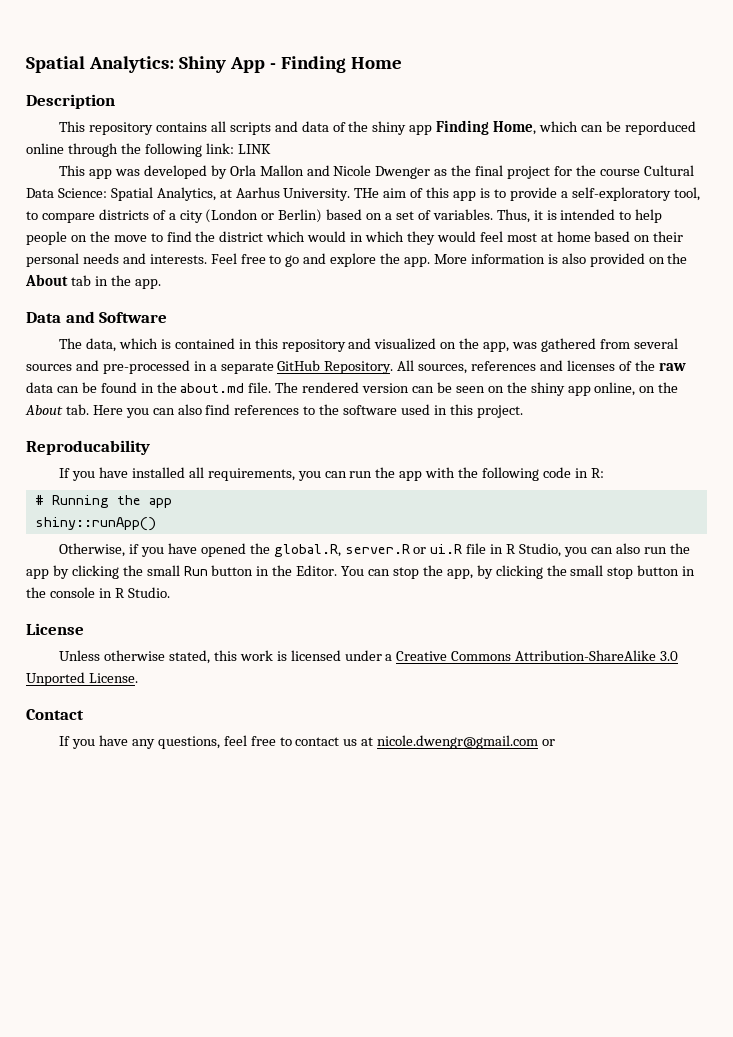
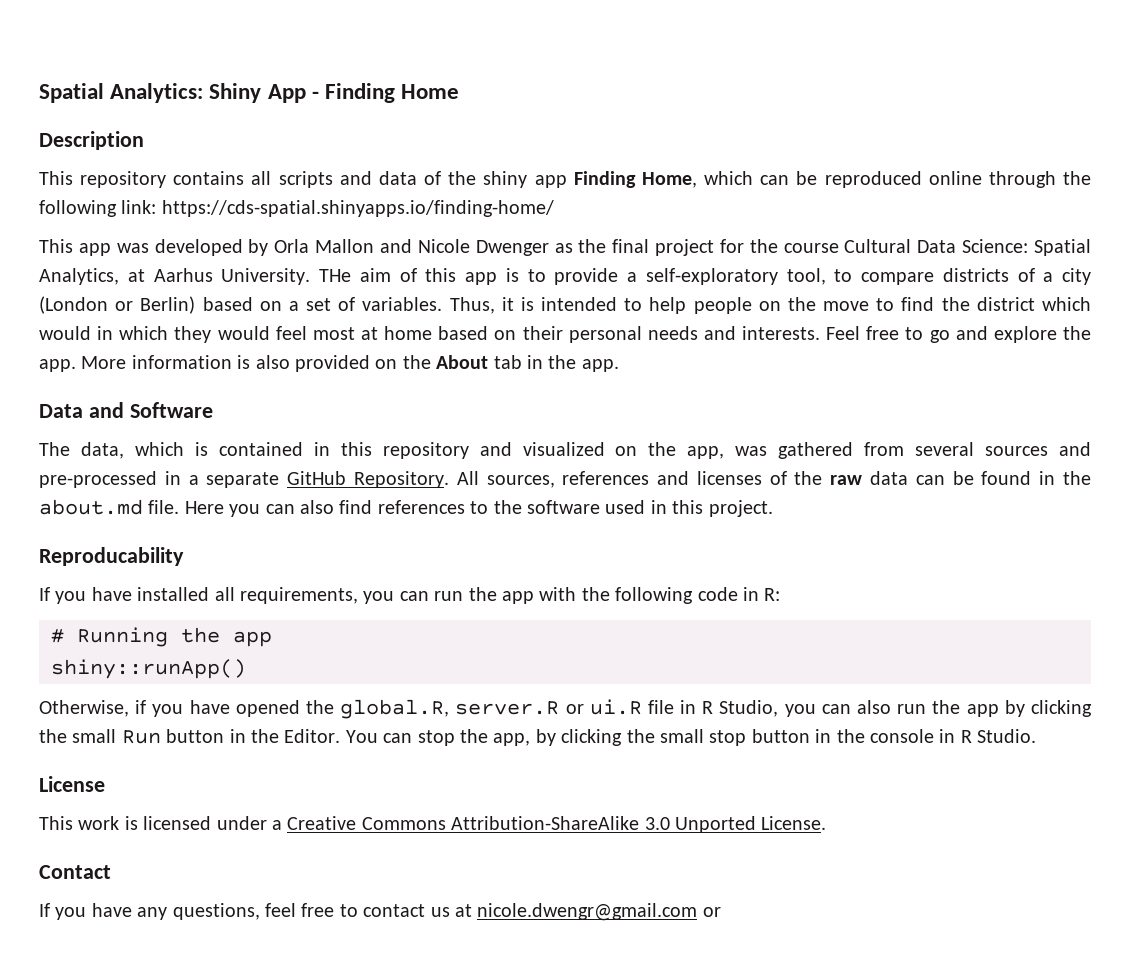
- This repository contains all scripts and data of the shiny app Finding Home, which can be reporduced online through the following link: LINK
+ This repository contains all scripts and data of the shiny app Finding Home, which can be reproduced online through the following link: https://cds-spatial.shinyapps.io/finding-home/
- The rendered version can be seen on the shiny app online, on the About tab. Here you can also find references to the software used in this project.
+ Here you can also find references to the software used in this project.
- Unless otherwise stated, this work is licensed under a Creative Commons Attribution-ShareAlike 3.0 Unported License.
+ This work is licensed under a Creative Commons Attribution-ShareAlike 3.0 Unported License.

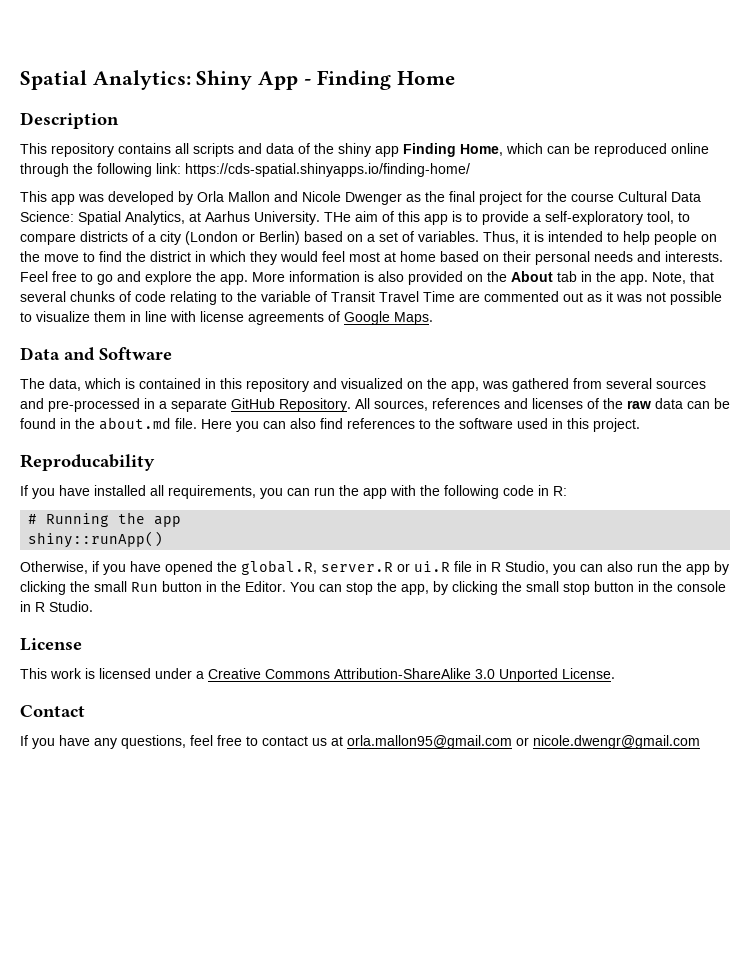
- Thus, it is intended to help people on the move to find the district which would in which they would feel most at home based on their personal needs and interests.
+ Thus, it is intended to help people on the move to find the district in which they would feel most at home based on their personal needs and interests.
+ Note, that several chunks of code relating to the variable of Transit Travel Time are commented out as it was not possible to visualize them in line with license agreements of Google Maps.
- If you have any questions, feel free to contact us at nicole.dwengr@gmail.com or
+ If you have any questions, feel free to contact us at orla.mallon95@gmail.com or nicole.dwengr@gmail.com

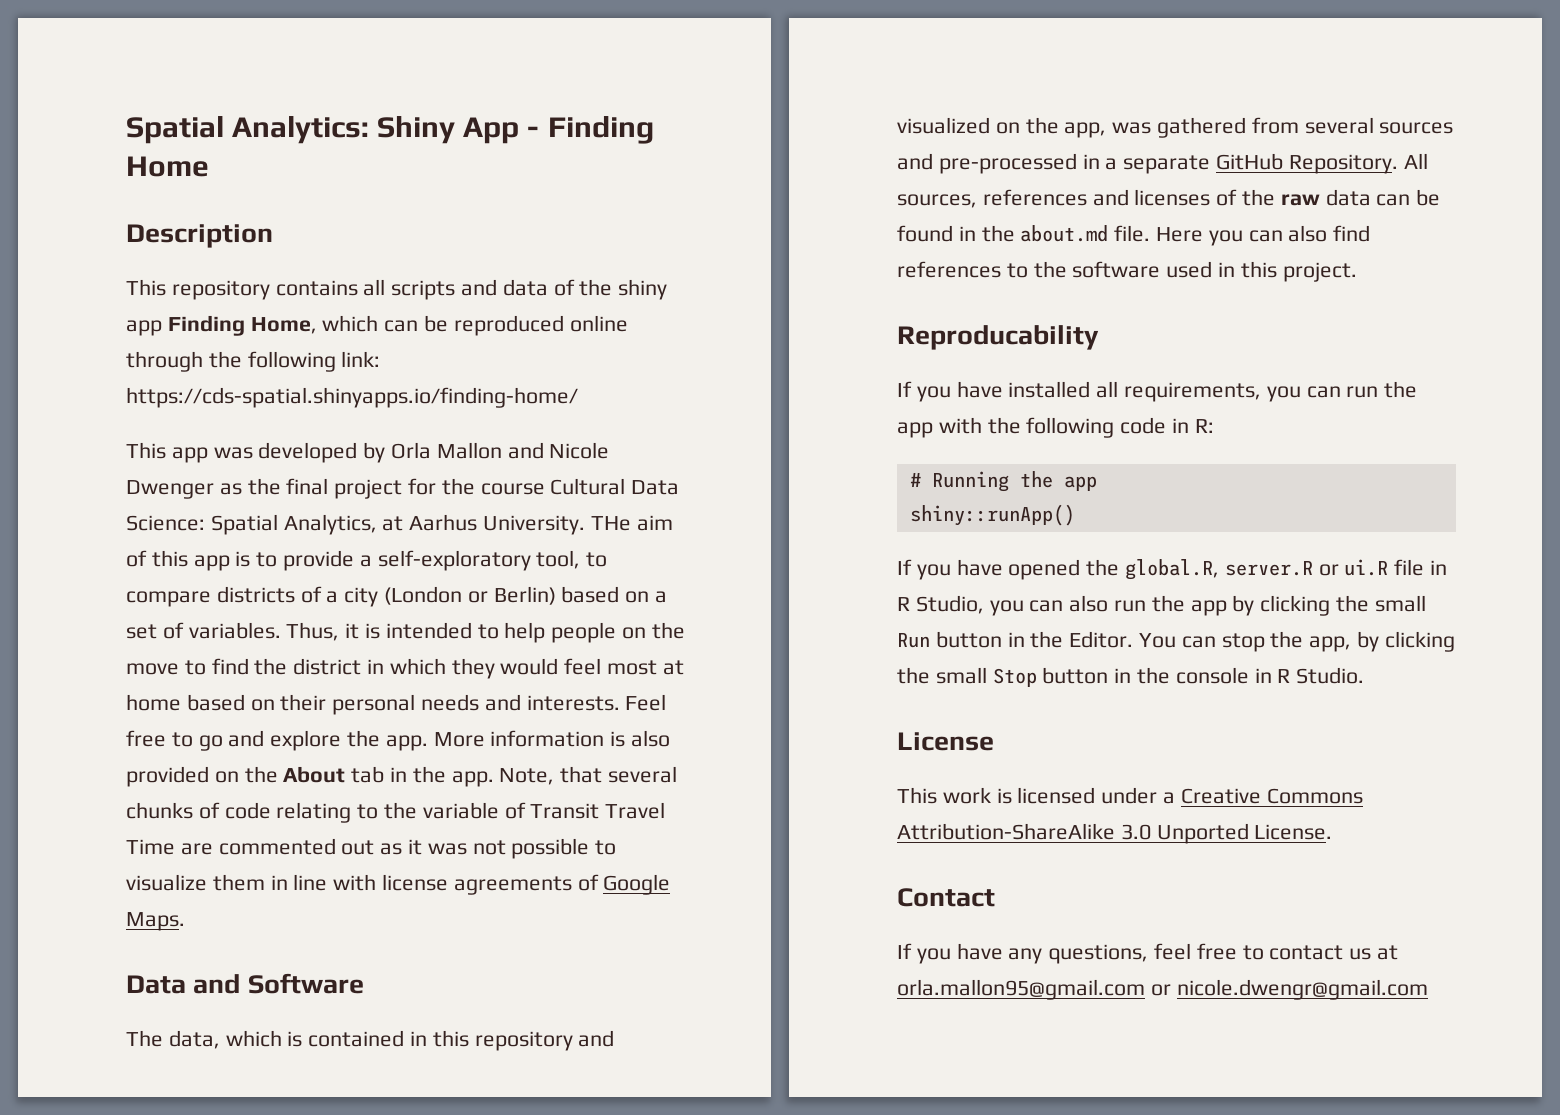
- Otherwise, if you have opened the global.R, server.R or ui.R file in R Studio, you can also run the app by clicking the small Run button in the Editor.
+ If you have opened the global.R, server.R or ui.R file in R Studio, you can also run the app by clicking the small Run button in the Editor.
- You can stop the app, by clicking the small stop button in the console in R Studio.
+ You can stop the app, by clicking the small Stop button in the console in R Studio.

